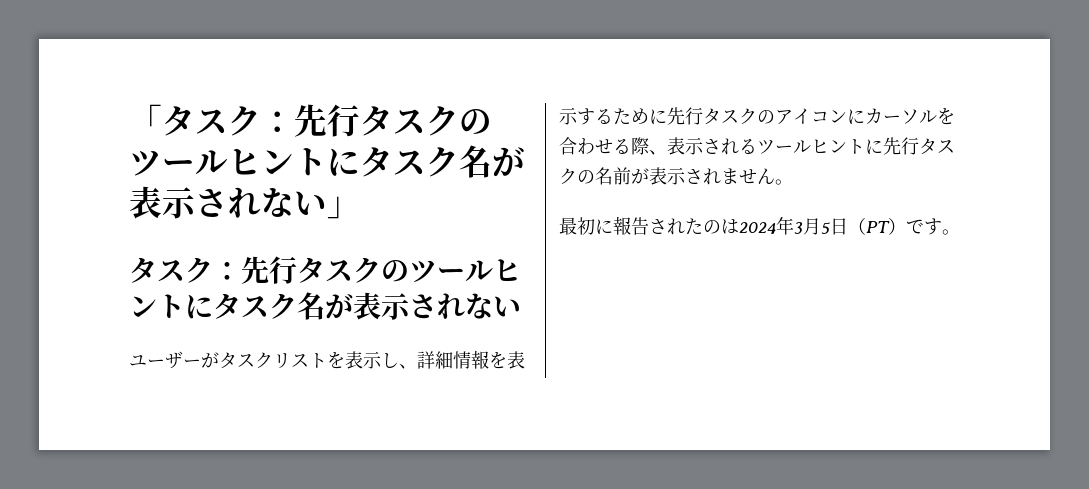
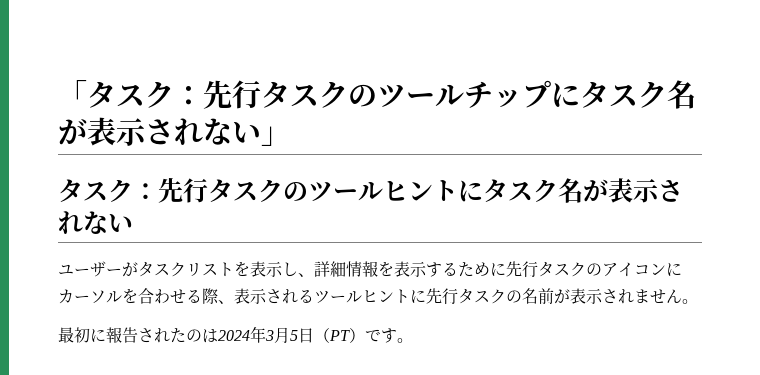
- 「タスク：先行タスクのツールヒントにタスク名が表示されない」
+ 「タスク：先行タスクのツールチップにタスク名が表示されない」

